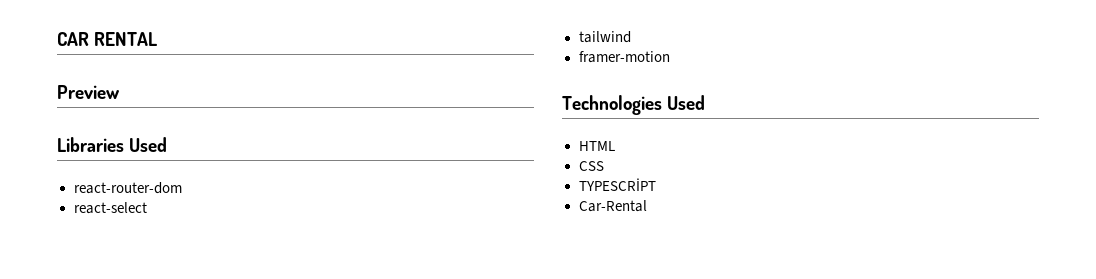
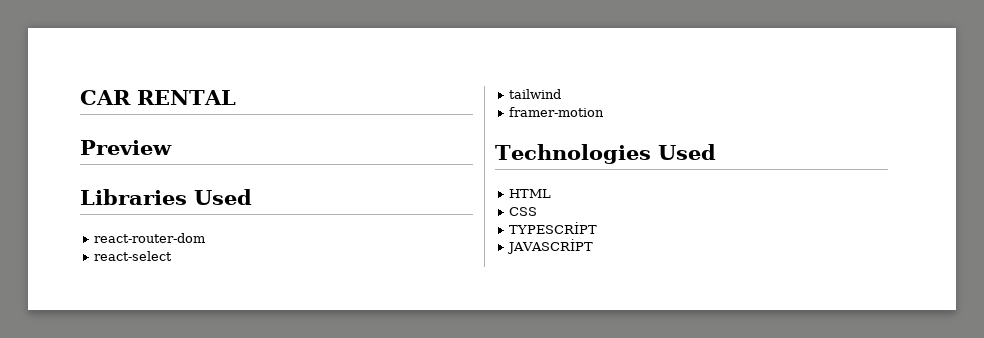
- Car-Rental
+ JAVASCRİPT

